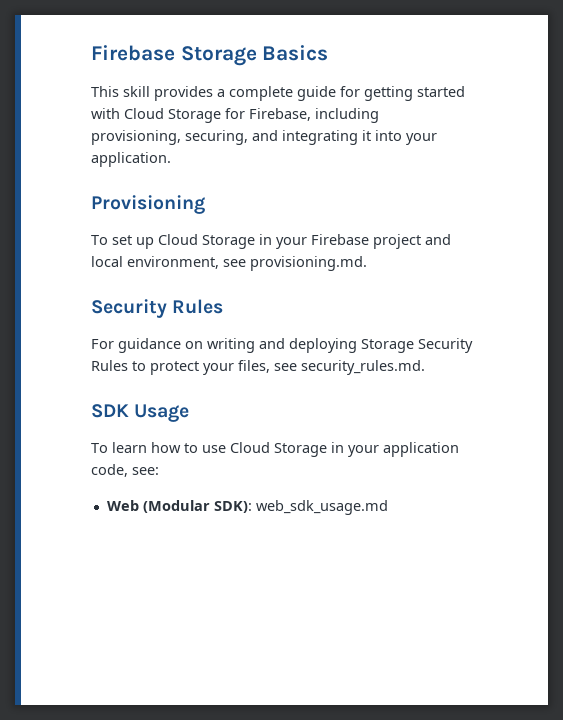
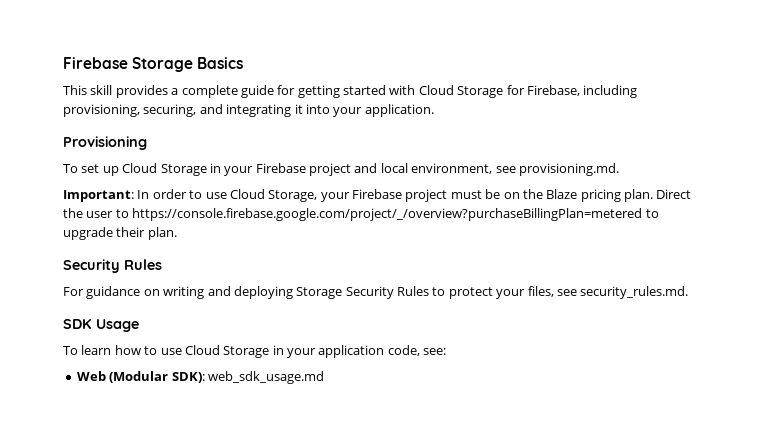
+ Important: In order to use Cloud Storage, your Firebase project must be on the Blaze pricing plan. Direct the user to https://console.firebase.google.com/project/_/overview?purchaseBillingPlan=metered to upgrade their plan.

